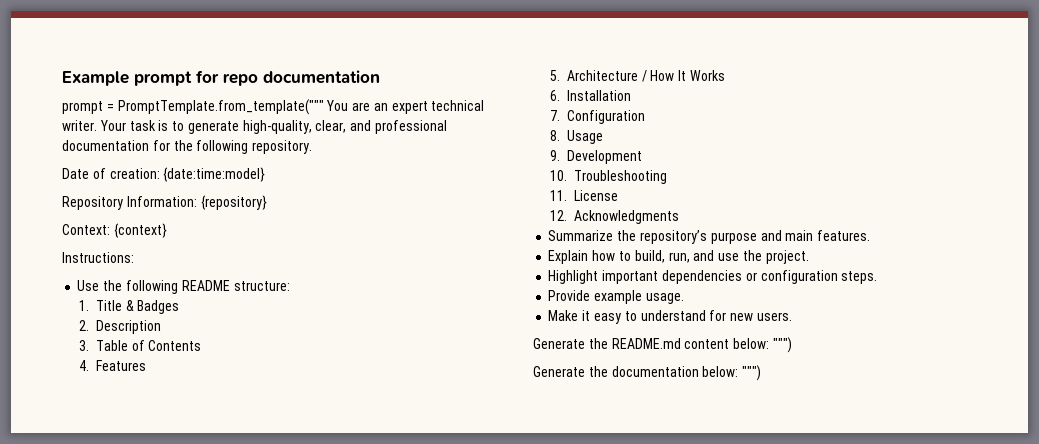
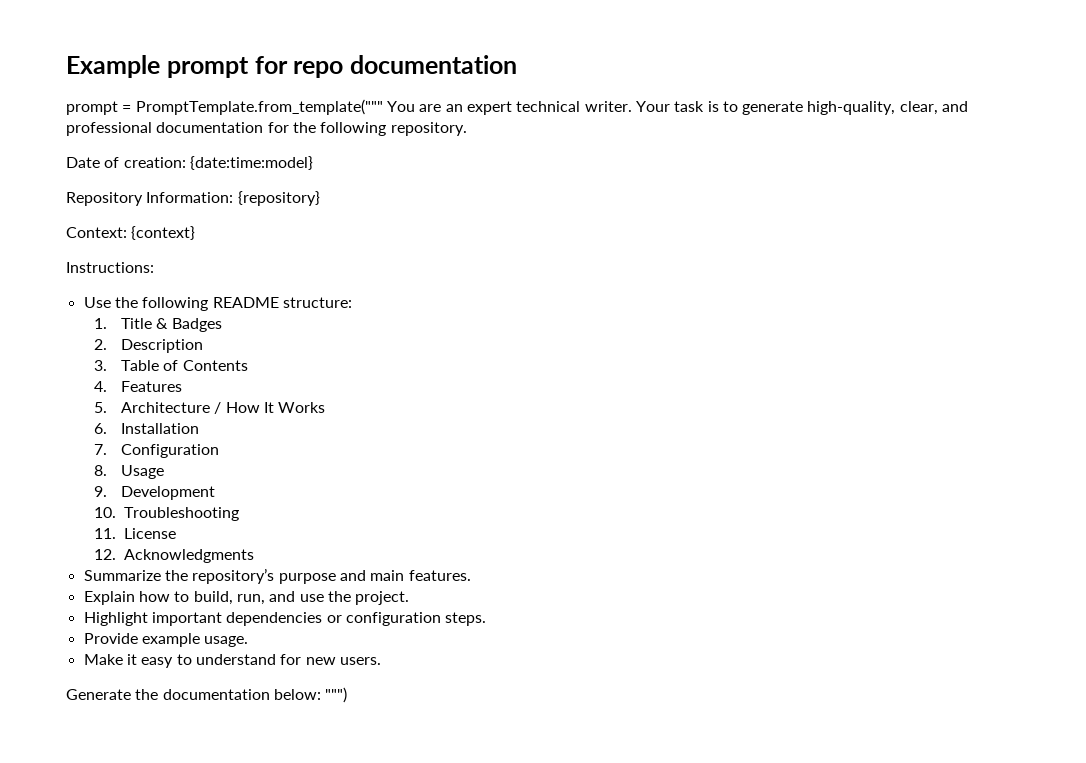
- Generate the README.md content below: """)

